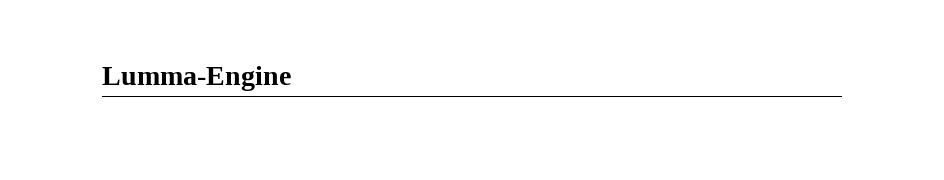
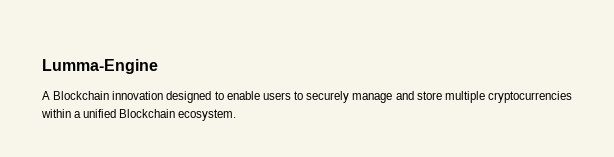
+ A Blockchain innovation designed to enable users to securely manage and store multiple cryptocurrencies within a unified Blockchain ecosystem.

